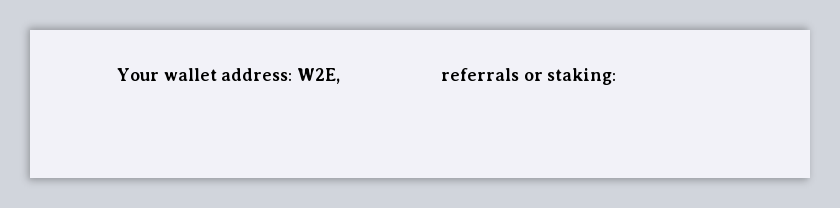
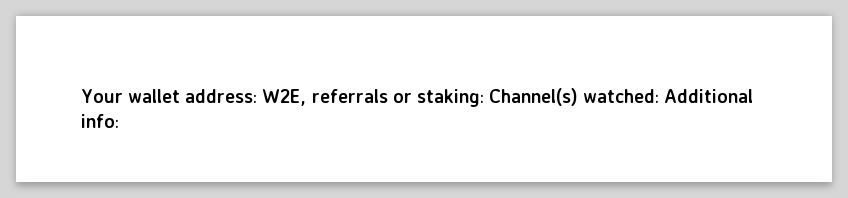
- Your wallet address: W2E, referrals or staking:
+ Your wallet address: W2E, referrals or staking: Channel(s) watched: Additional info:

